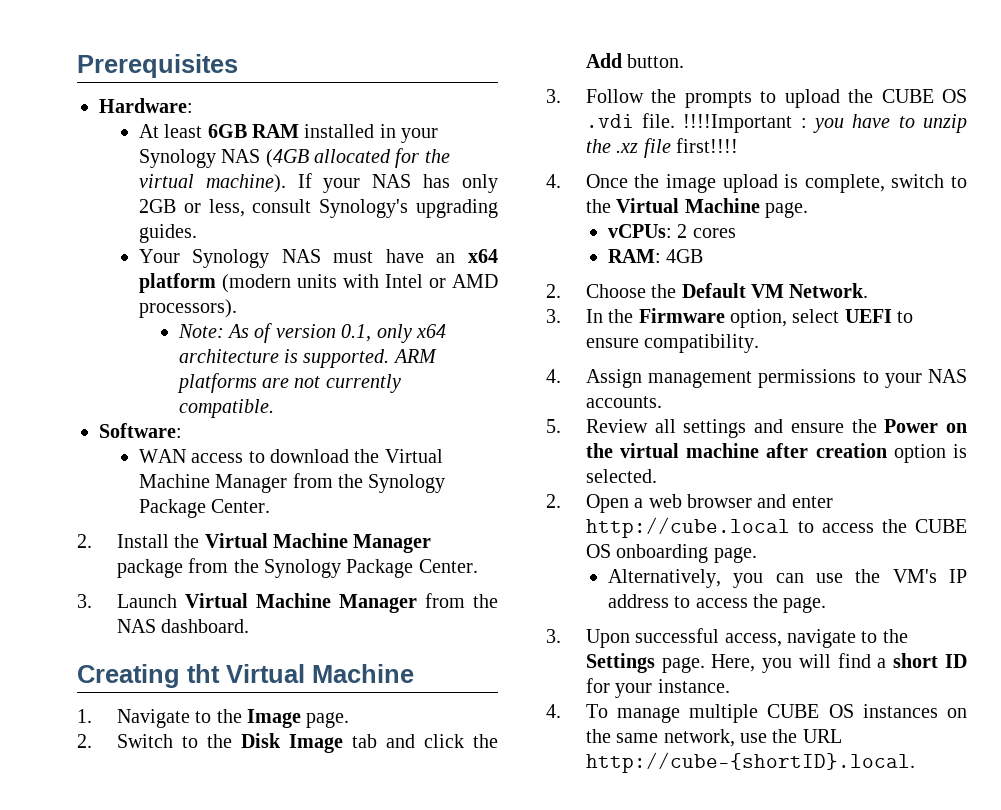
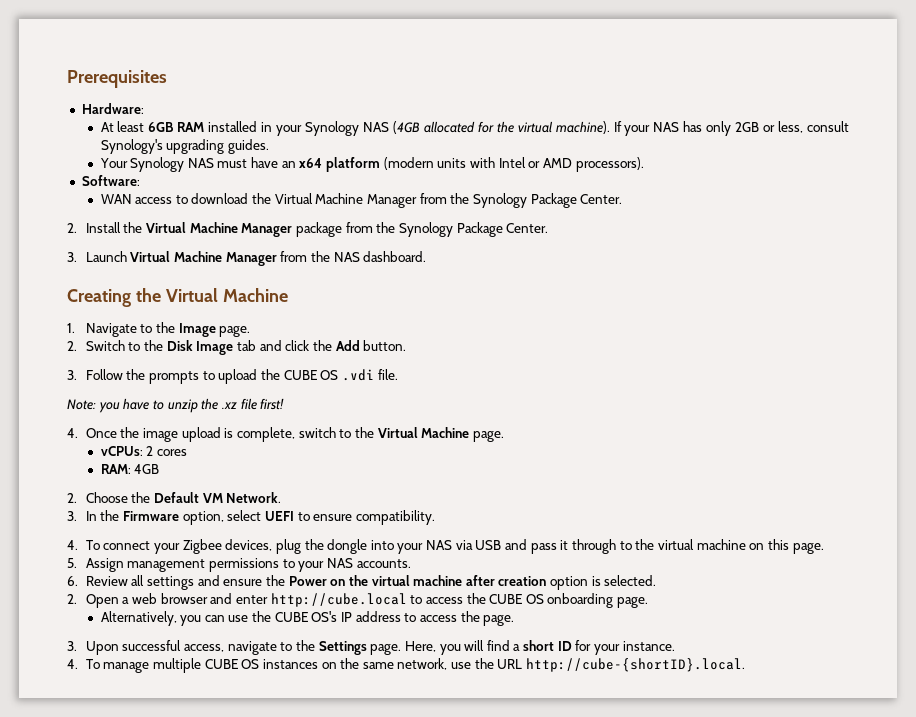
- Note: As of version 0.1, only x64 architecture is supported. ARM platforms are not currently compatible.
- Creating tht Virtual Machine
+ Creating the Virtual Machine
- 3. Follow the prompts to upload the CUBE OS .vdi file. !!!!Important : you have to unzip the .xz file first!!!!
+ 3. Follow the prompts to upload the CUBE OS .vdi file.
+ Note: you have to unzip the .xz file first!
- 4. Assign management permissions to your NAS accounts.
+ 4. To connect your Zigbee devices, plug the dongle into your NAS via USB and pass it through to the virtual machine on this page.
+ 5. Assign management permissions to your NAS accounts.
- 5. Review all settings and ensure the Power on the virtual machine after creation option is selected.
+ 6. Review all settings and ensure the Power on the virtual machine after creation option is selected.
- Alternatively, you can use the VM's IP address to access the page.
+ Alternatively, you can use the CUBE OS's IP address to access the page.

